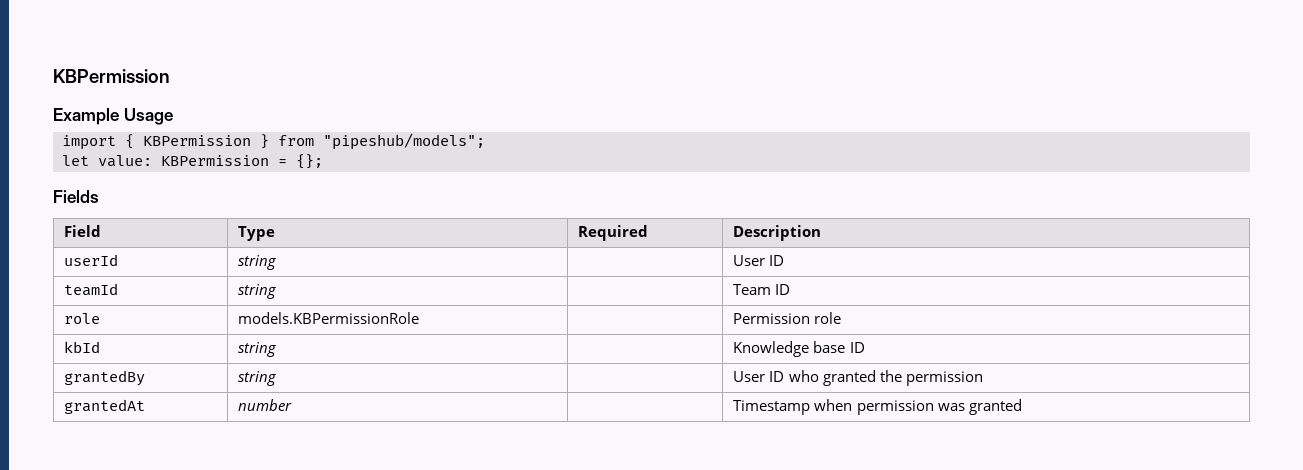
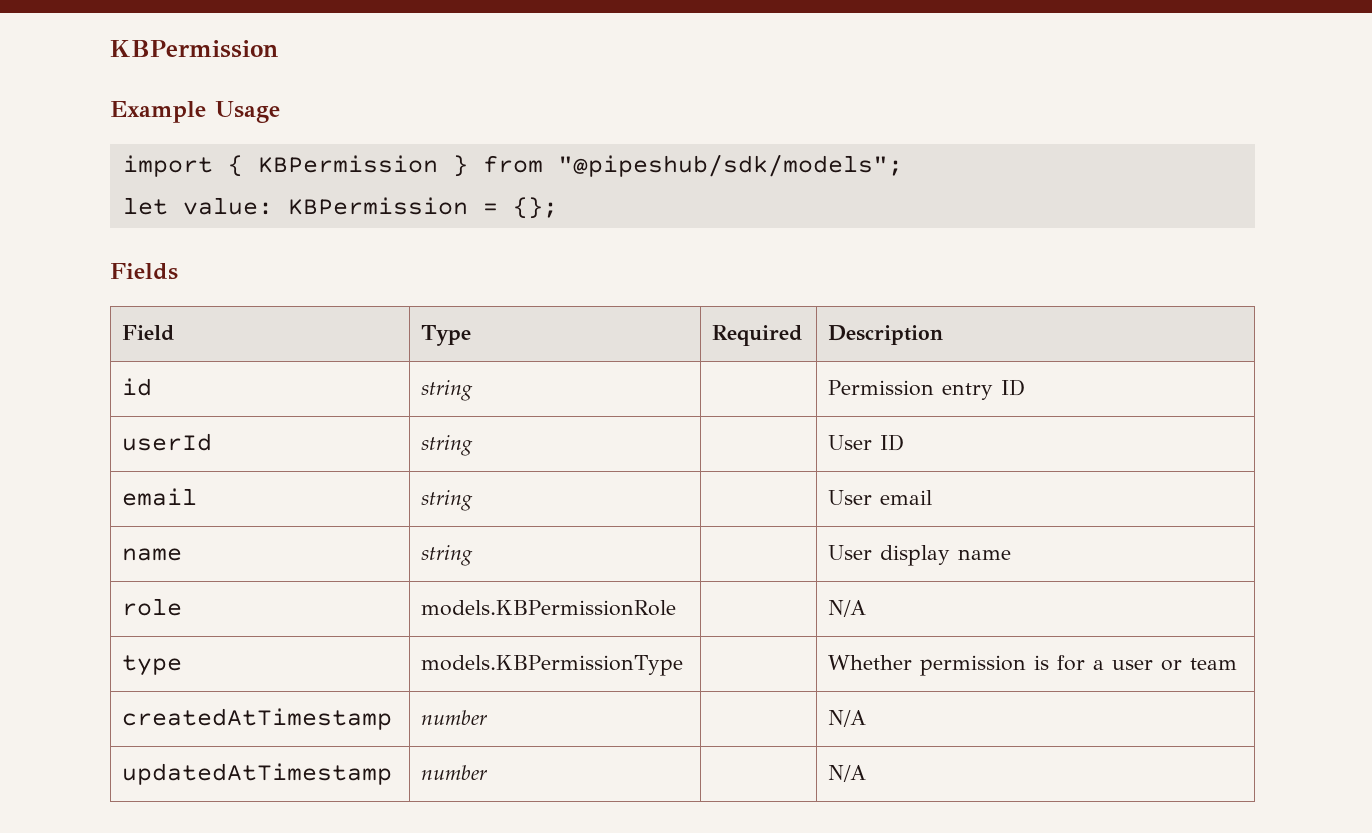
- import { KBPermission } from "pipeshub/models";
+ import { KBPermission } from "@pipeshub/sdk/models";
+ id | string | | Permission entry ID
- teamId | string | | Team ID
- role | models.KBPermissionRole | | Permission role
- kbId | string | | Knowledge base ID
- grantedBy | string | | User ID who granted the permission
- grantedAt | number | | Timestamp when permission was granted
+ email | string | | User email
+ name | string | | User display name
+ role | models.KBPermissionRole | | N/A
+ type | models.KBPermissionType | | Whether permission is for a user or team
+ createdAtTimestamp | number | | N/A
+ updatedAtTimestamp | number | | N/A

